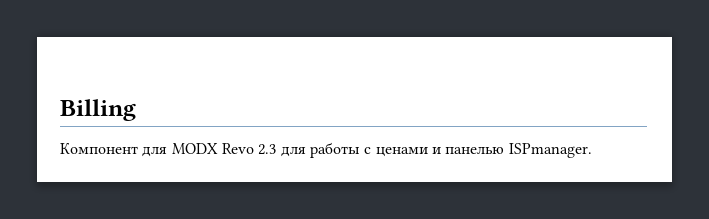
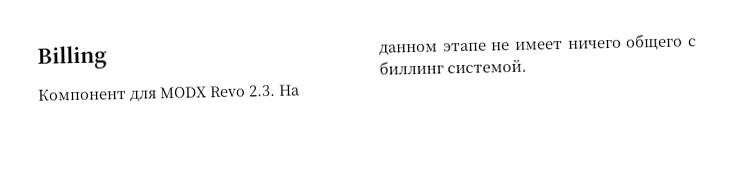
- Компонент для MODX Revo 2.3 для работы с ценами и панелью ISPmanager.
+ Компонент для MODX Revo 2.3. На данном этапе не имеет ничего общего с биллинг системой.

